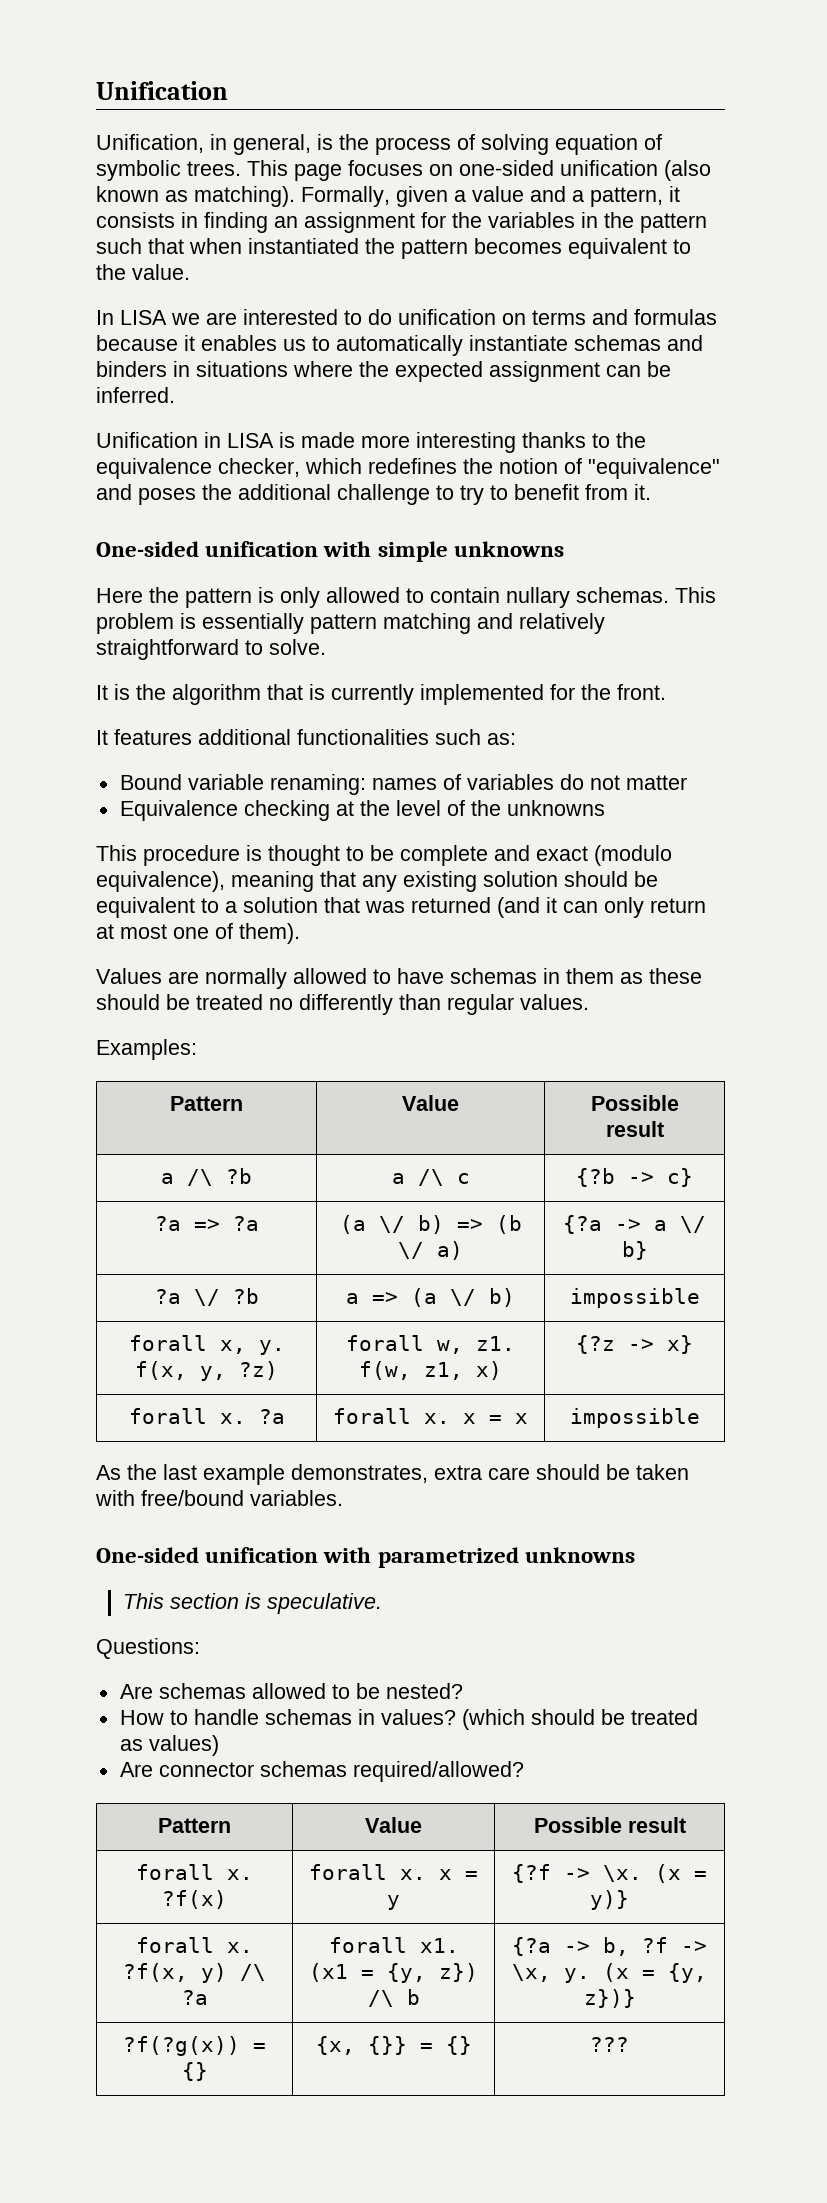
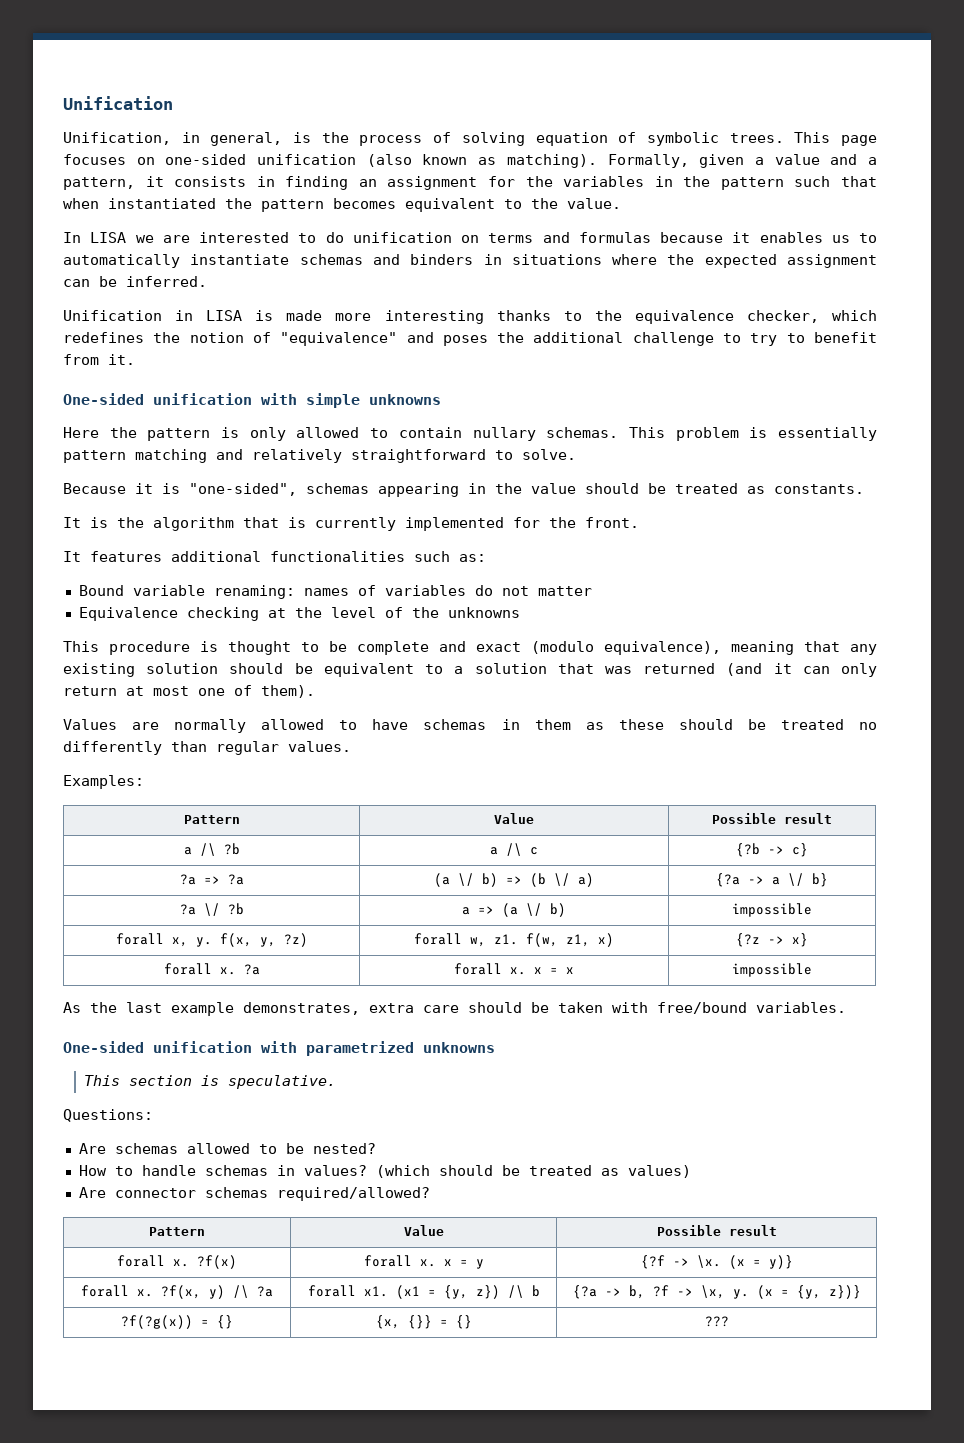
+ Because it is "one-sided", schemas appearing in the value should be treated as constants.

